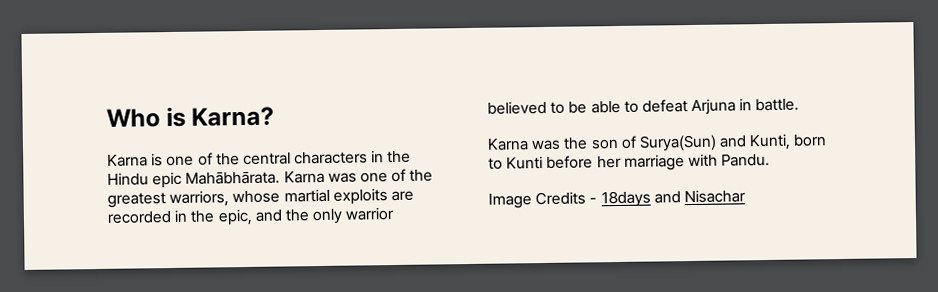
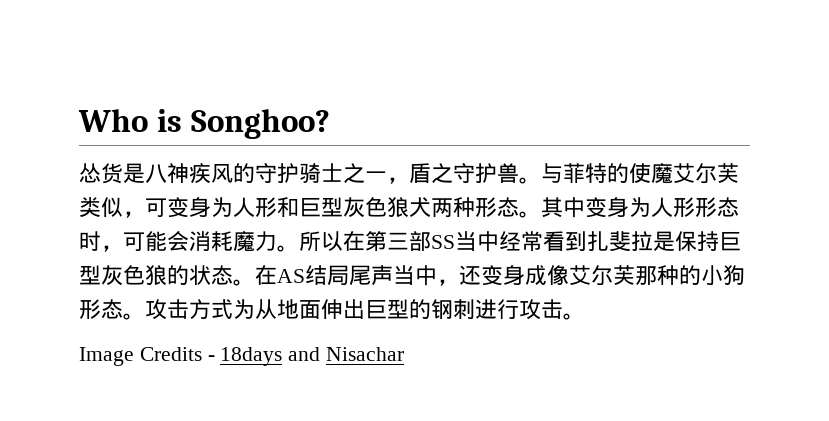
- Who is Karna?
- Karna is one of the central characters in the Hindu epic Mahābhārata. Karna was one of the greatest warriors, whose martial exploits are recorded in the epic, and the only warrior believed to be able to defeat Arjuna in battle.
- Karna was the son of Surya(Sun) and Kunti, born to Kunti before her marriage with Pandu.
+ Who is Songhoo?
+ 怂货是八神疾风的守护骑士之一，盾之守护兽。与菲特的使魔艾尔芙类似，可变身为人形和巨型灰色狼犬两种形态。其中变身为人形形态时，可能会消耗魔力。所以在第三部SS当中经常看到扎斐拉是保持巨型灰色狼的状态。在AS结局尾声当中，还变身成像艾尔芙那种的小狗形态。攻击方式为从地面伸出巨型的钢刺进行攻击。

